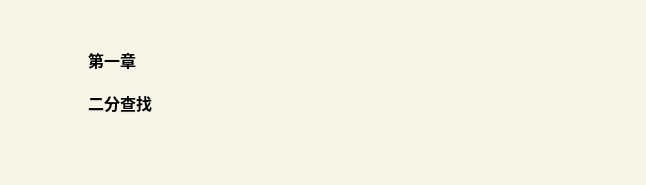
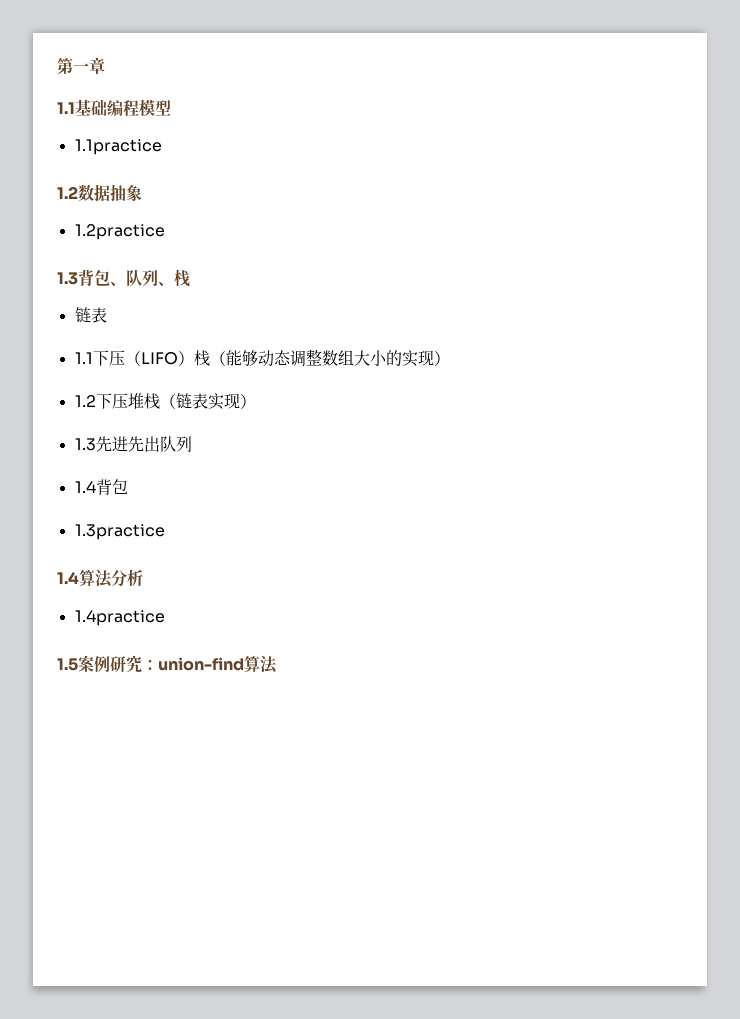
- 二分查找
+ 1.1基础编程模型
+ 1.1practice
+ 1.2数据抽象
+ 1.2practice
+ 1.3背包、队列、栈
+ 链表
+ 1.1下压（LIFO）栈（能够动态调整数组大小的实现）
+ 1.2下压堆栈（链表实现）
+ 1.3先进先出队列
+ 1.4背包
+ 1.3practice
+ 1.4算法分析
+ 1.4practice
+ 1.5案例研究：union-find算法

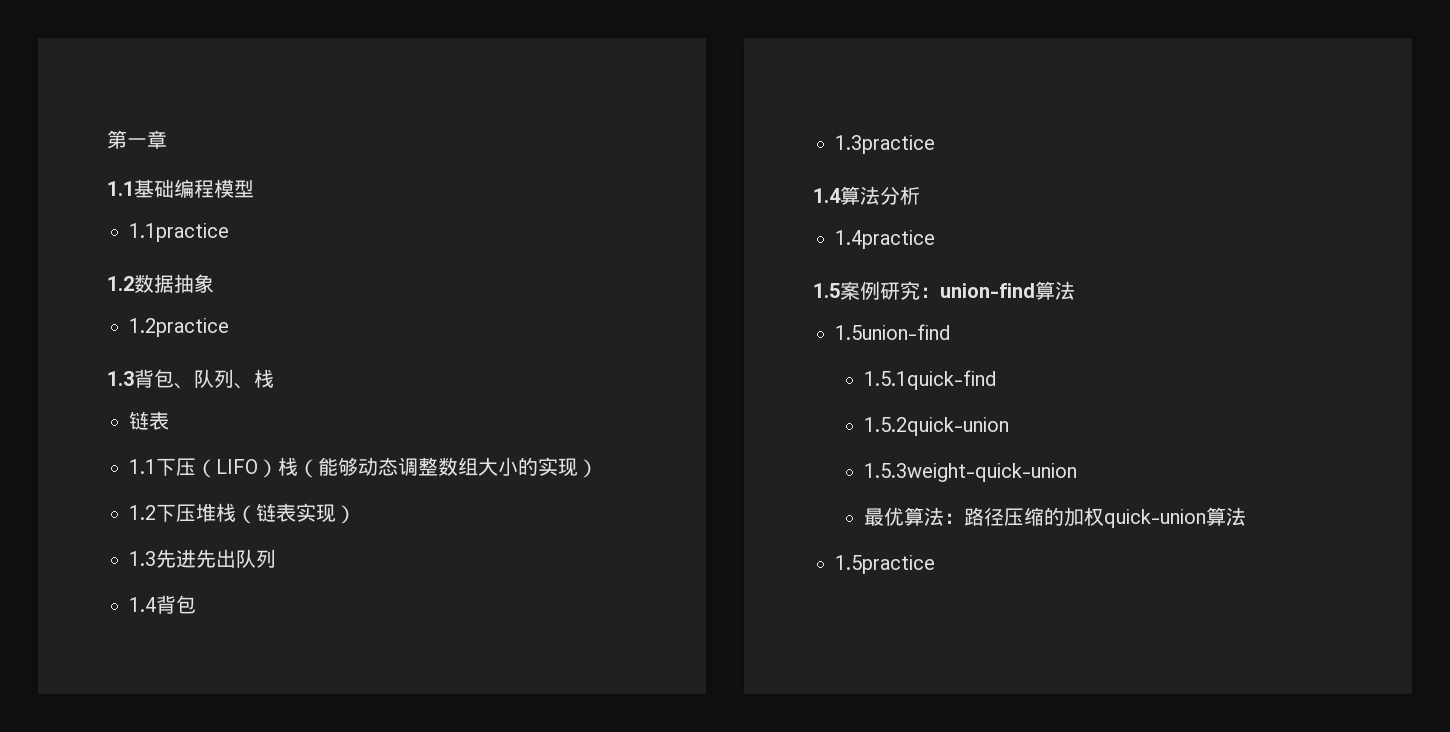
+ 1.5union-find
+ 1.5.1quick-find
+ 1.5.2quick-union
+ 1.5.3weight-quick-union
+ 最优算法：路径压缩的加权quick-union算法
+ 1.5practice

